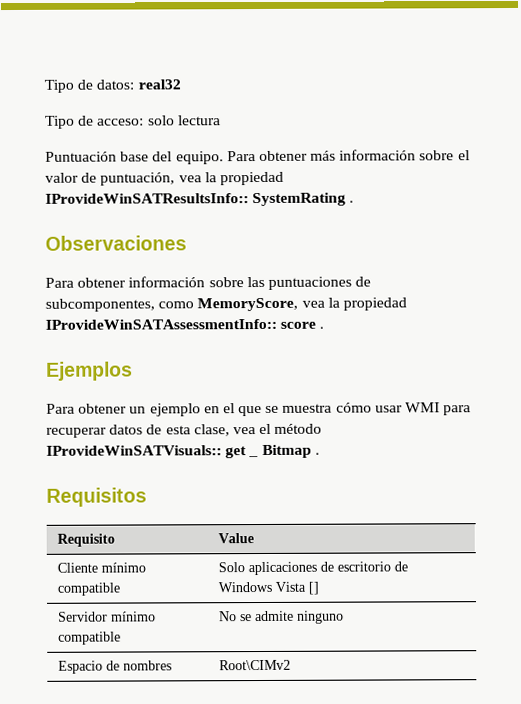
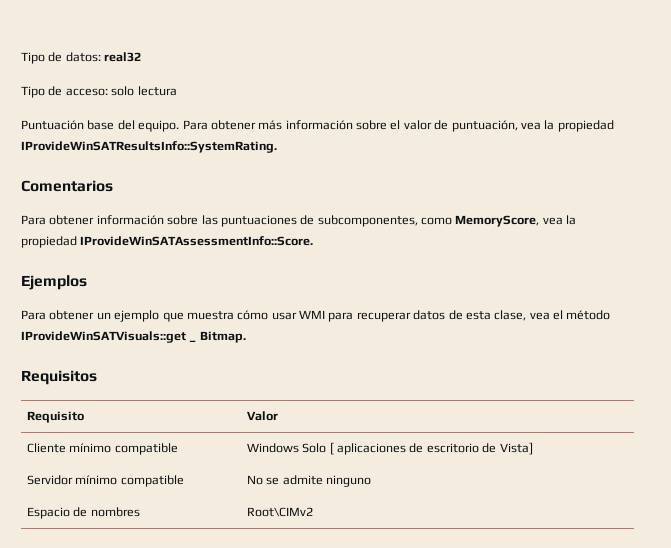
- Para obtener más información sobre el valor de puntuación, vea la propiedad IProvideWinSATResultsInfo:: SystemRating .
- Observaciones
+ Para obtener más información sobre el valor de puntuación, vea la propiedad IProvideWinSATResultsInfo::SystemRating.
+ Comentarios
- Para obtener información sobre las puntuaciones de subcomponentes, como MemoryScore, vea la propiedad IProvideWinSATAssessmentInfo:: score .
+ Para obtener información sobre las puntuaciones de subcomponentes, como MemoryScore, vea la propiedad IProvideWinSATAssessmentInfo::Score.
- Para obtener un ejemplo en el que se muestra cómo usar WMI para recuperar datos de esta clase, vea el método IProvideWinSATVisuals:: get _ Bitmap .
+ Para obtener un ejemplo que muestra cómo usar WMI para recuperar datos de esta clase, vea el método IProvideWinSATVisuals::get _ Bitmap.
- Requisito | Value
+ Requisito | Valor
- Cliente mínimo compatible | Solo aplicaciones de escritorio de Windows Vista []
+ Cliente mínimo compatible | Windows Solo [ aplicaciones de escritorio de Vista]

